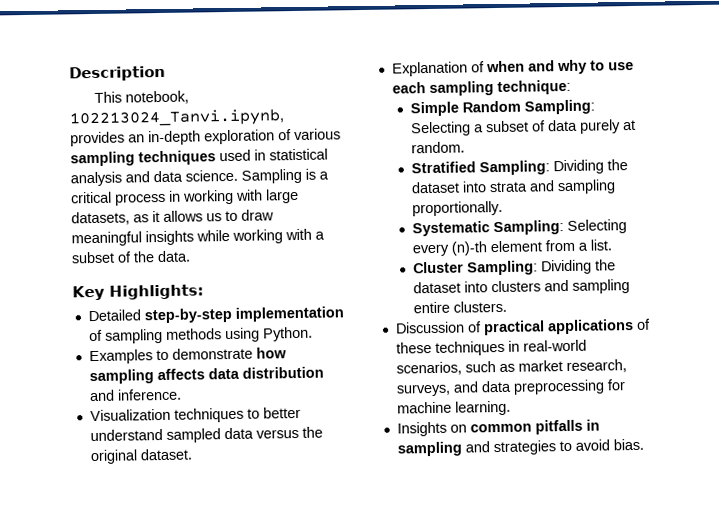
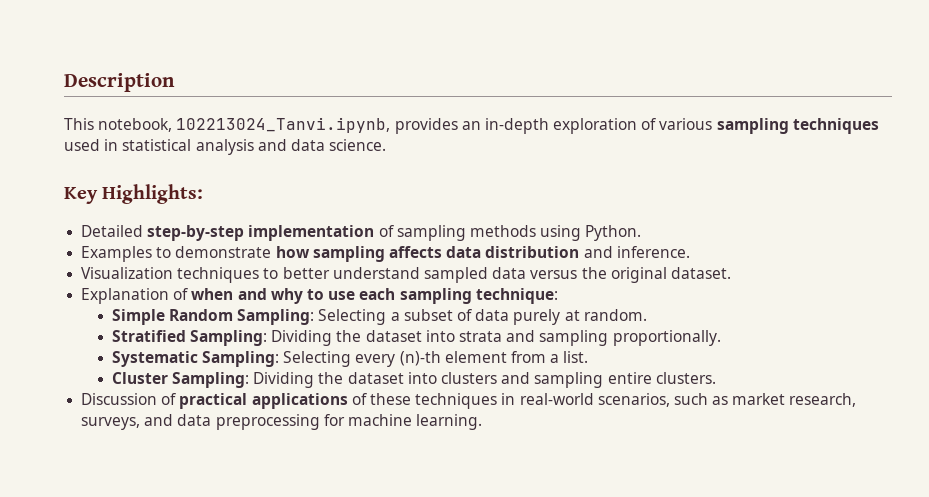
- Sampling is a critical process in working with large datasets, as it allows us to draw meaningful insights while working with a subset of the data.
- Insights on common pitfalls in sampling and strategies to avoid bias.

